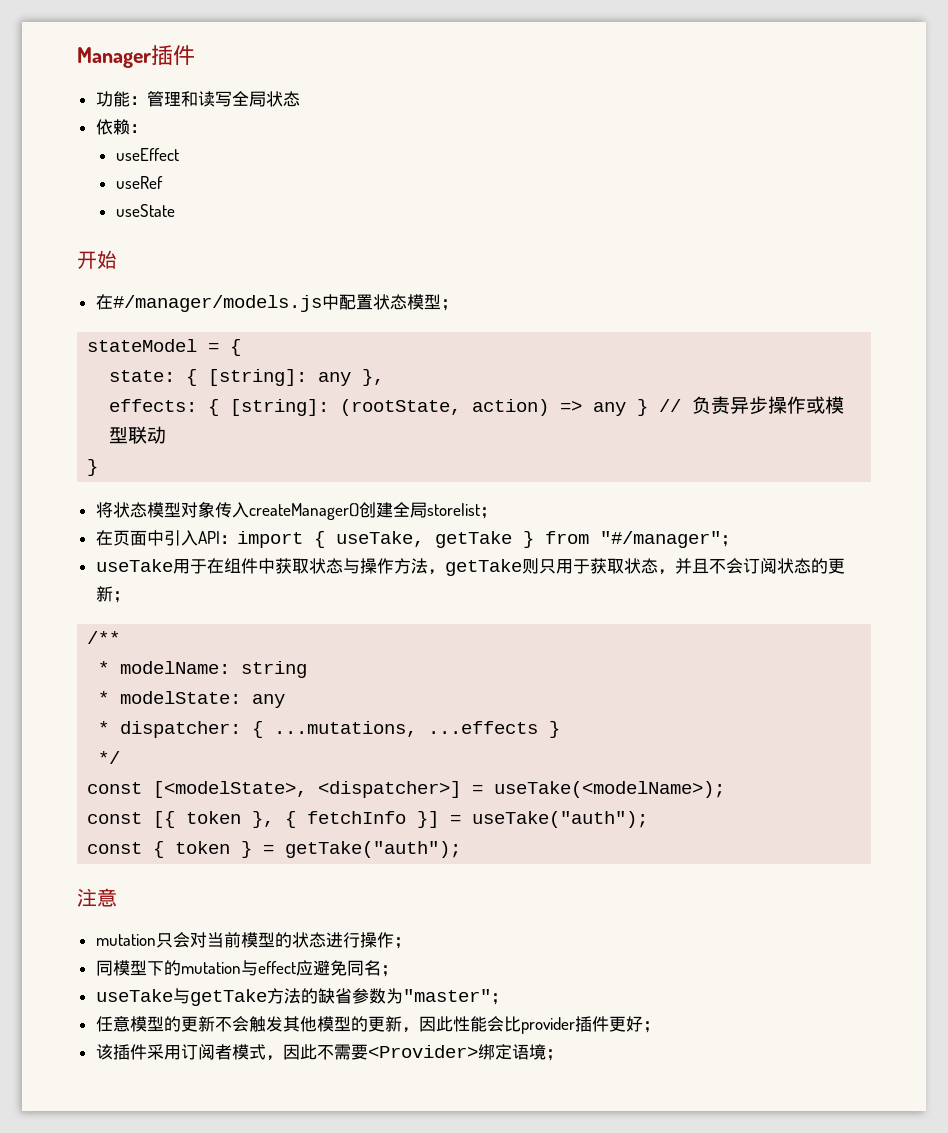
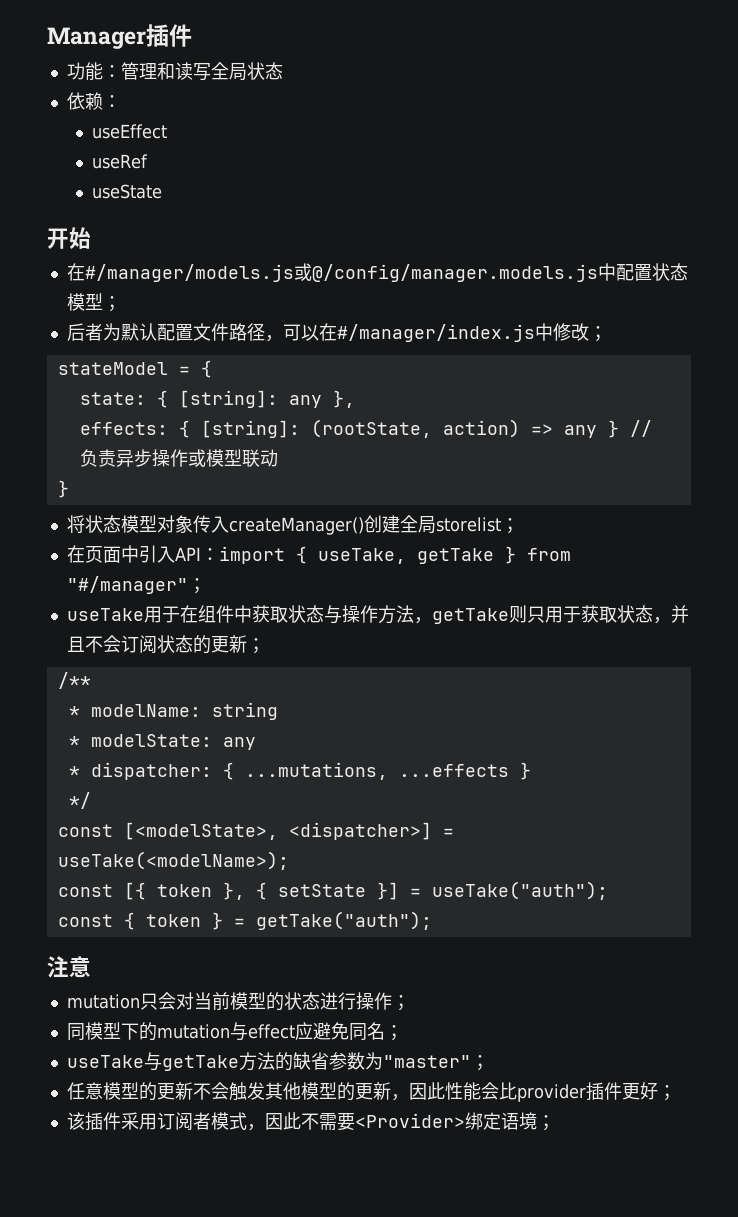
- 在#/manager/models.js中配置状态模型；
+ 在#/manager/models.js或@/config/manager.models.js中配置状态模型；
+ 后者为默认配置文件路径，可以在#/manager/index.js中修改；
- const [{ token }, { fetchInfo }] = useTake("auth");
+ const [{ token }, { setState }] = useTake("auth");

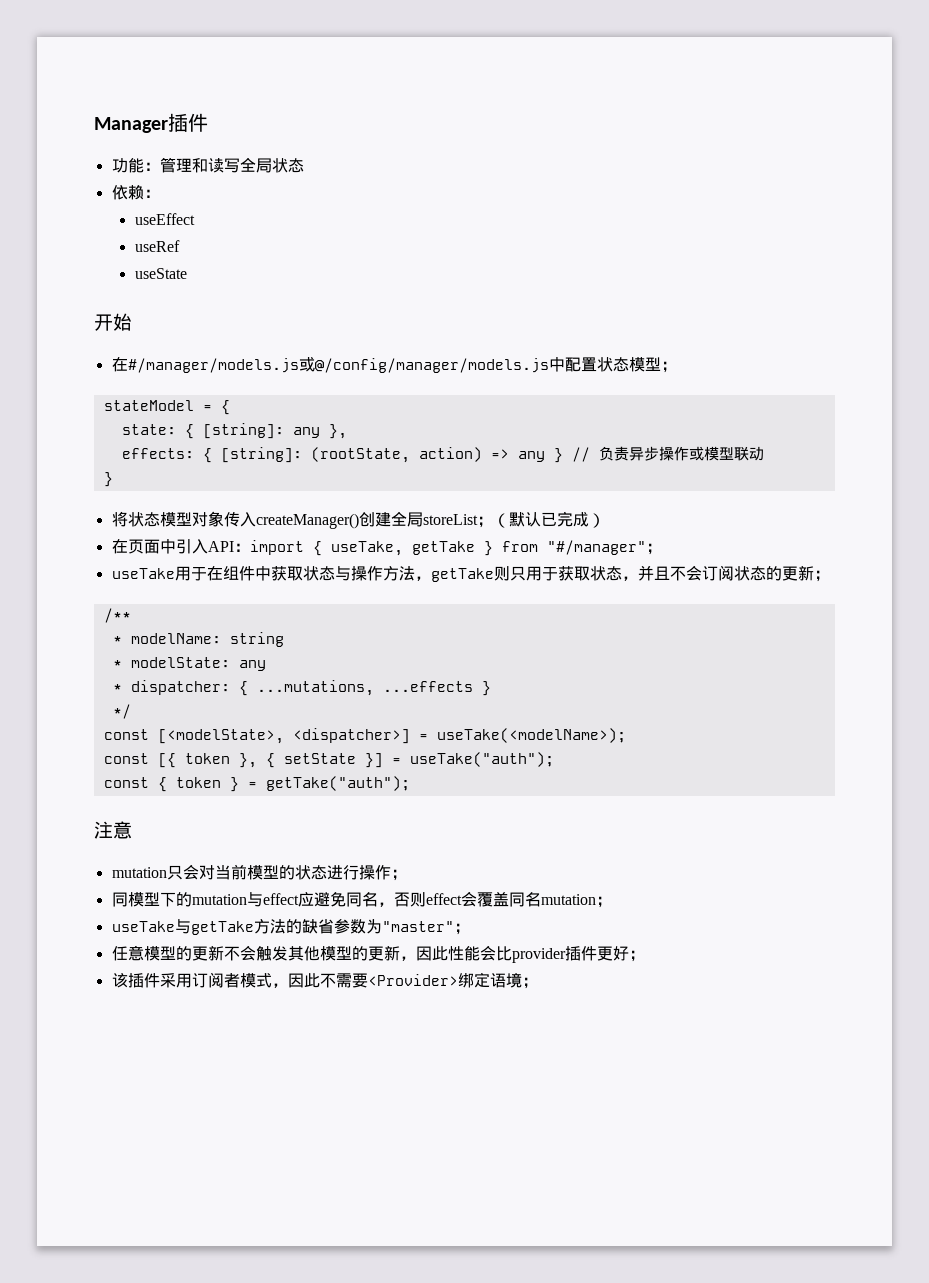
- 在#/manager/models.js或@/config/manager.models.js中配置状态模型；
+ 在#/manager/models.js或@/config/manager/models.js中配置状态模型；
- 后者为默认配置文件路径，可以在#/manager/index.js中修改；
- 将状态模型对象传入createManager()创建全局storelist；
+ 将状态模型对象传入createManager()创建全局storeList；（默认已完成）
- 同模型下的mutation与effect应避免同名；
+ 同模型下的mutation与effect应避免同名，否则effect会覆盖同名mutation；

